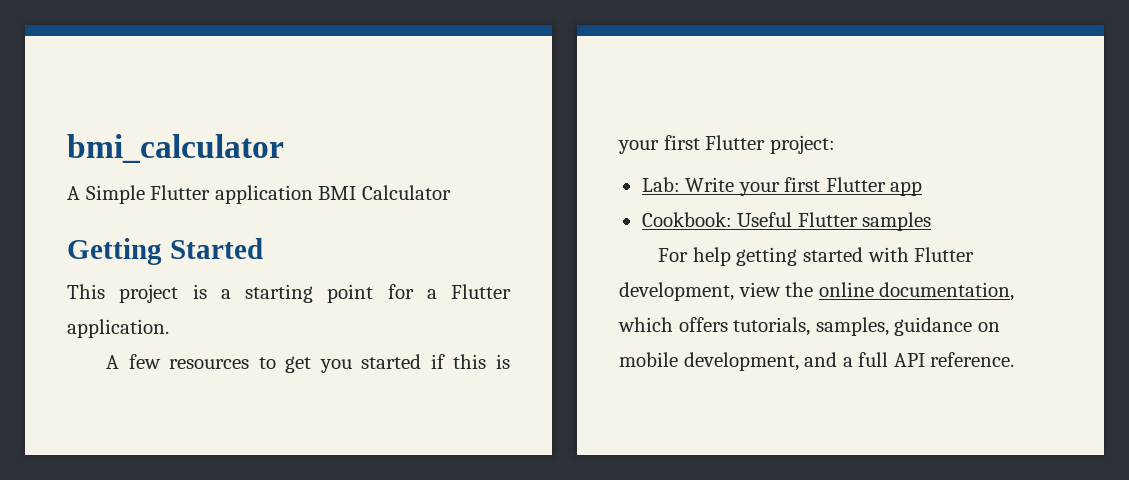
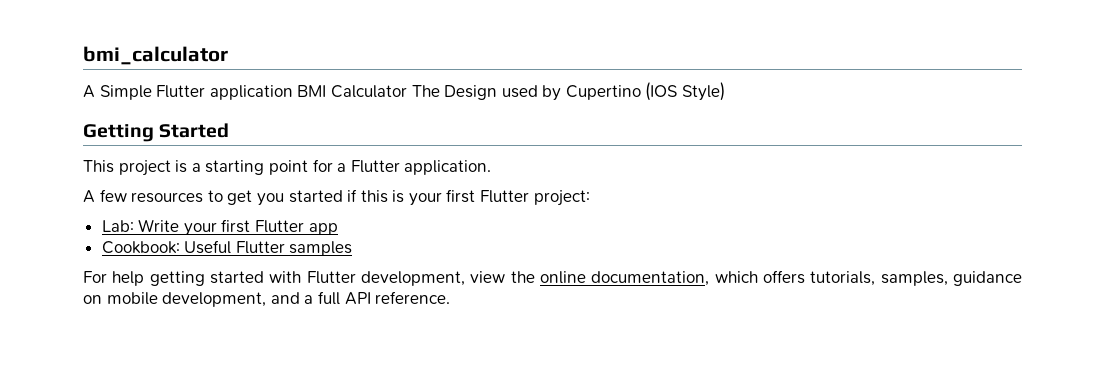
- A Simple Flutter application BMI Calculator
+ A Simple Flutter application BMI Calculator The Design used by Cupertino (IOS Style)

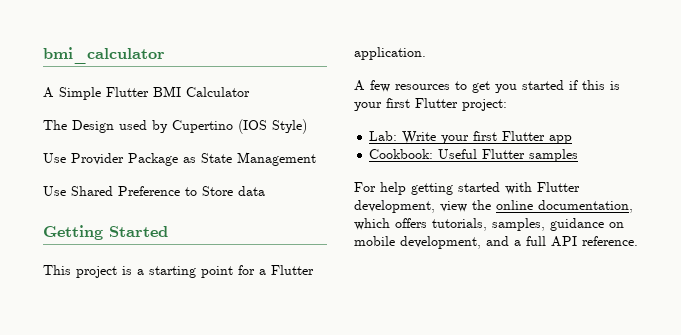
- A Simple Flutter application BMI Calculator The Design used by Cupertino (IOS Style)
+ A Simple Flutter BMI Calculator
+ The Design used by Cupertino (IOS Style)
+ Use Provider Package as State Management
+ Use Shared Preference to Store data

